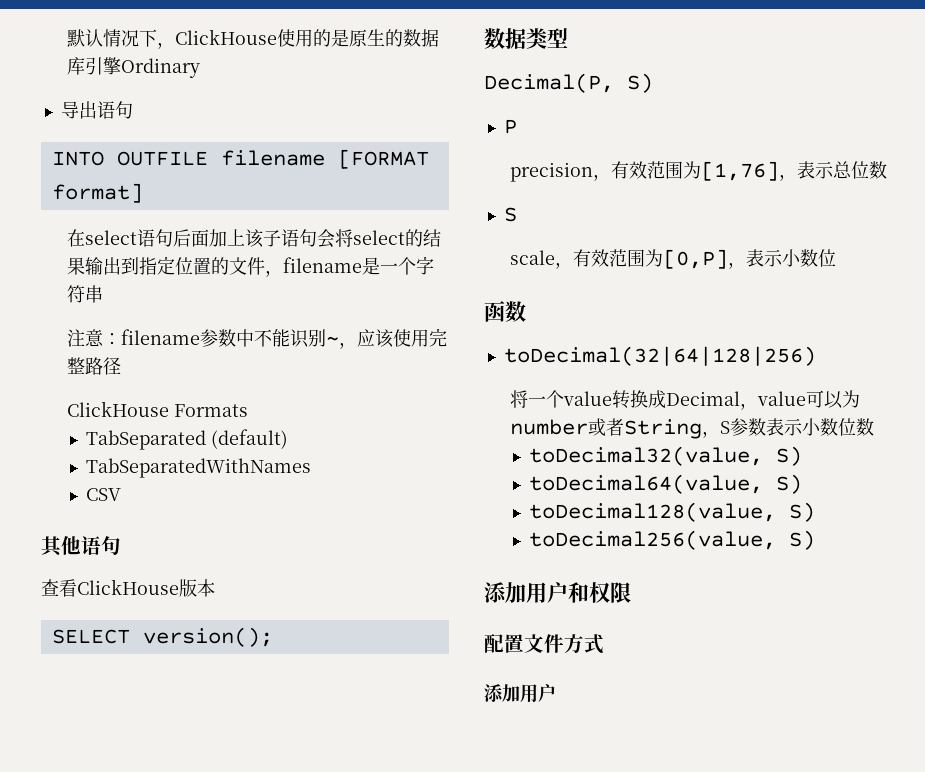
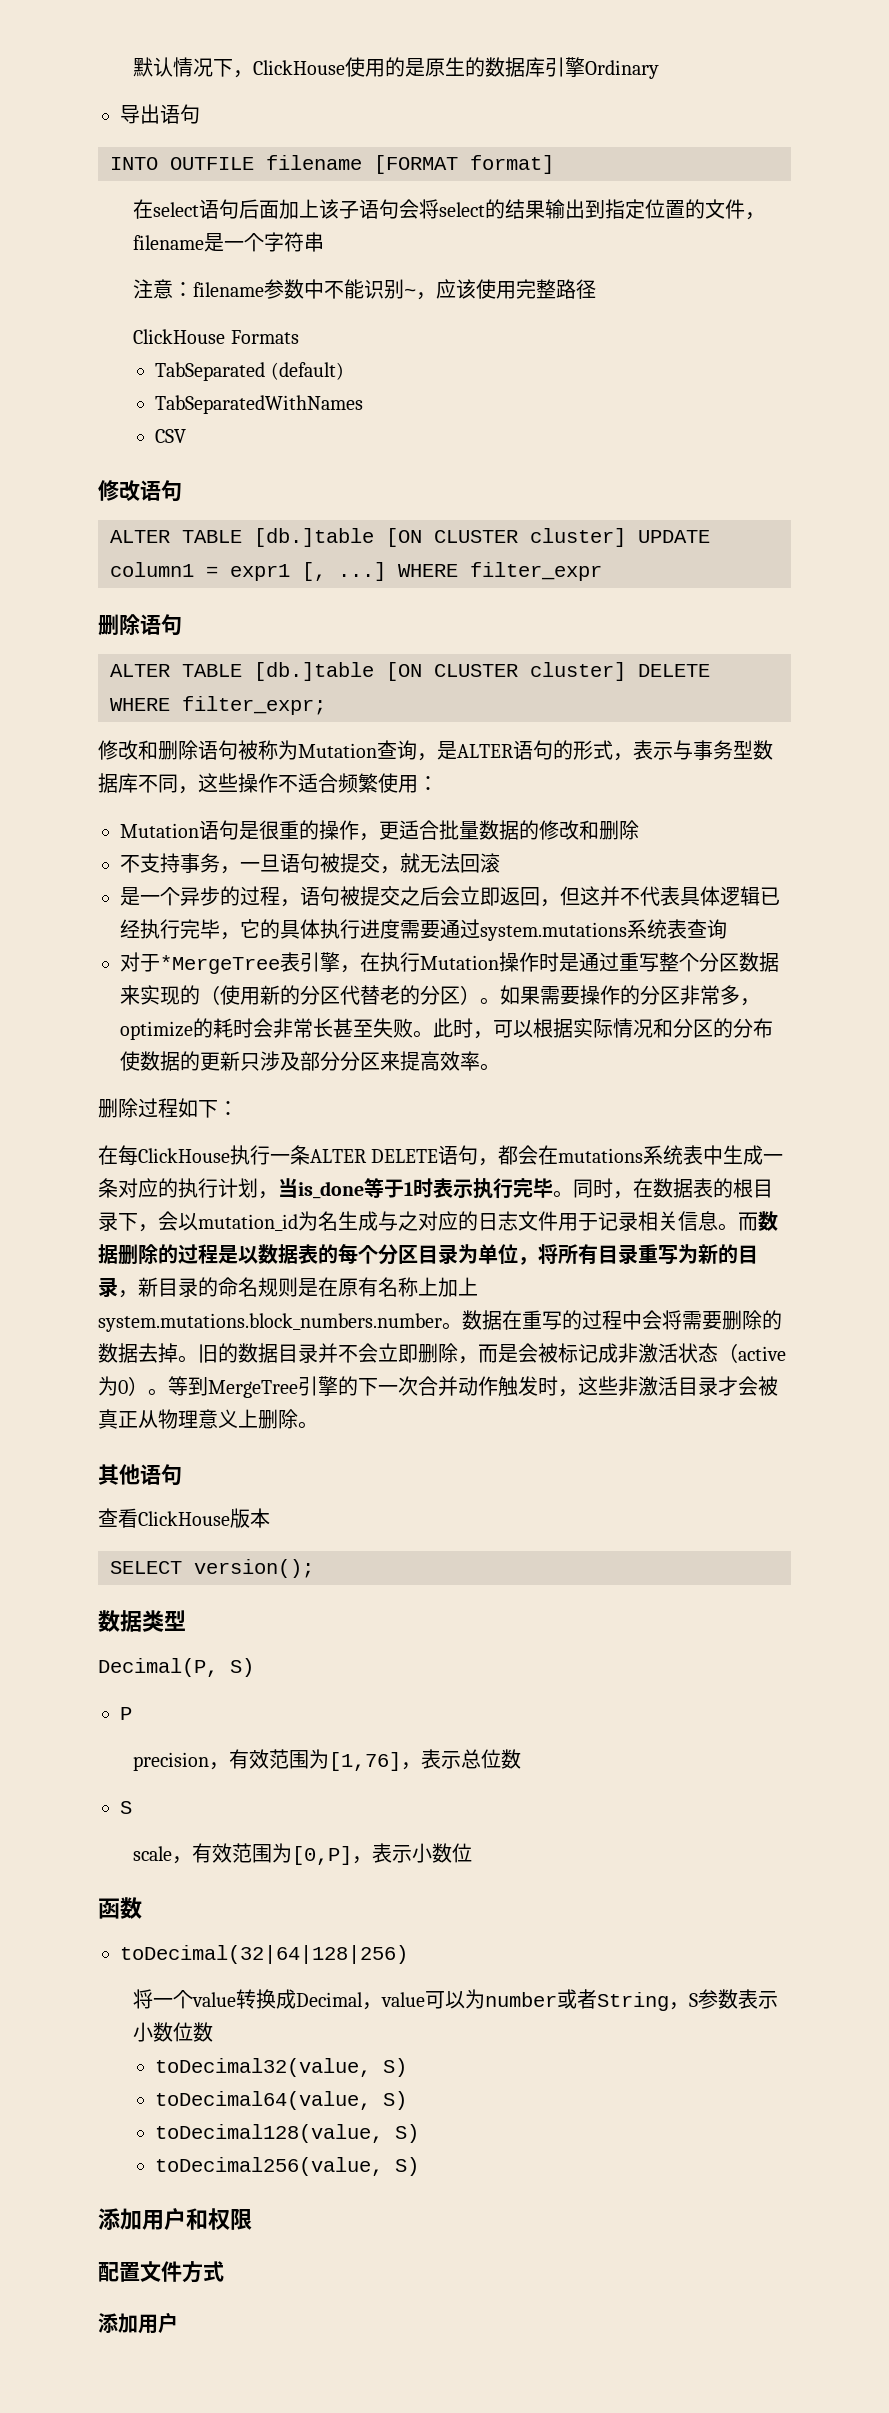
+ 修改语句
+ ALTER TABLE [db.]table [ON CLUSTER cluster] UPDATE column1 = expr1 [, ...] WHERE filter_expr
+ 删除语句
+ ALTER TABLE [db.]table [ON CLUSTER cluster] DELETE WHERE filter_expr;
+ 修改和删除语句被称为Mutation查询，是ALTER语句的形式，表示与事务型数据库不同，这些操作不适合频繁使用：
+ Mutation语句是很重的操作，更适合批量数据的修改和删除
+ 不支持事务，一旦语句被提交，就无法回滚
+ 是一个异步的过程，语句被提交之后会立即返回，但这并不代表具体逻辑已经执行完毕，它的具体执行进度需要通过system.mutations系统表查询
+ 对于*MergeTree表引擎，在执行Mutation操作时是通过重写整个分区数据来实现的（使用新的分区代替老的分区）。如果需要操作的分区非常多，optimize的耗时会非常长甚至失败。此时，可以根据实际情况和分区的分布使数据的更新只涉及部分分区来提高效率。
+ 删除过程如下：
+ 在每ClickHouse执行一条ALTER DELETE语句，都会在mutations系统表中生成一条对应的执行计划，当is_done等于1时表示执行完毕。同时，在数据表的根目录下，会以mutation_id为名生成与之对应的日志文件用于记录相关信息。而数据删除的过程是以数据表的每个分区目录为单位，将所有目录重写为新的目录，新目录的命名规则是在原有名称上加上system.mutations.block_numbers.number。数据在重写的过程中会将需要删除的数据去掉。旧的数据目录并不会立即删除，而是会被标记成非激活状态（active为0）。等到MergeTree引擎的下一次合并动作触发时，这些非激活目录才会被真正从物理意义上删除。

